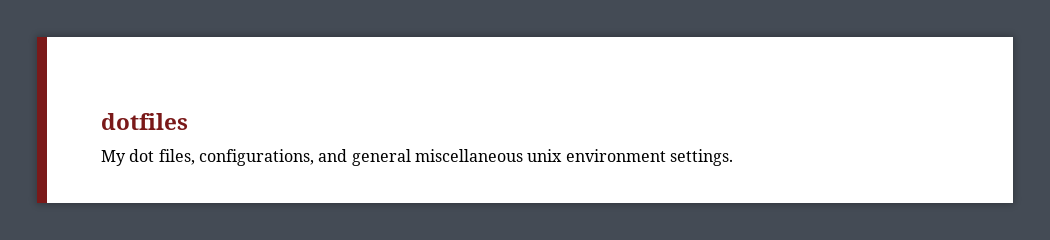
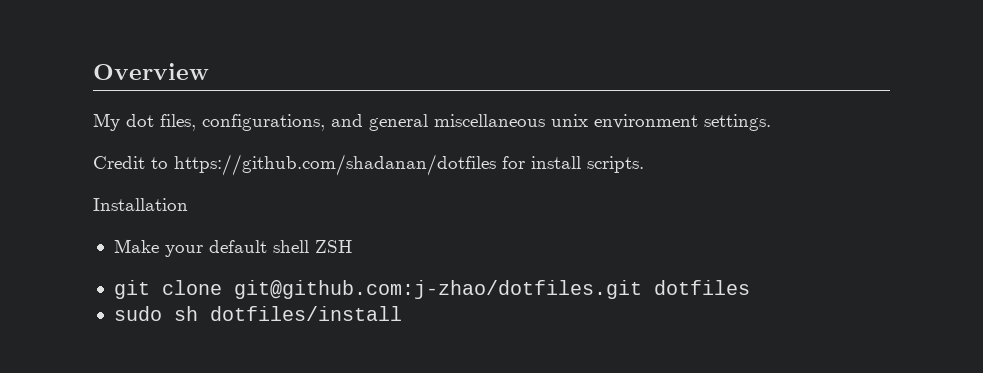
- dotfiles
+ Overview
+ Credit to https://github.com/shadanan/dotfiles for install scripts.
+ Installation
+ Make your default shell ZSH
+ git clone git@github.com:j-zhao/dotfiles.git dotfiles
+ sudo sh dotfiles/install

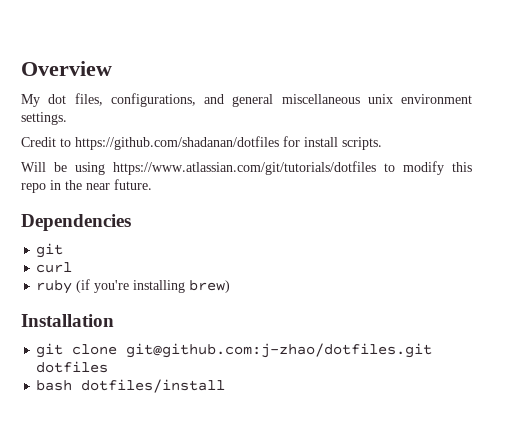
+ Will be using https://www.atlassian.com/git/tutorials/dotfiles to modify this repo in the near future.
+ Dependencies
+ git
+ curl
+ ruby (if you're installing brew)
  Installation
- Make your default shell ZSH
- sudo sh dotfiles/install
+ bash dotfiles/install

